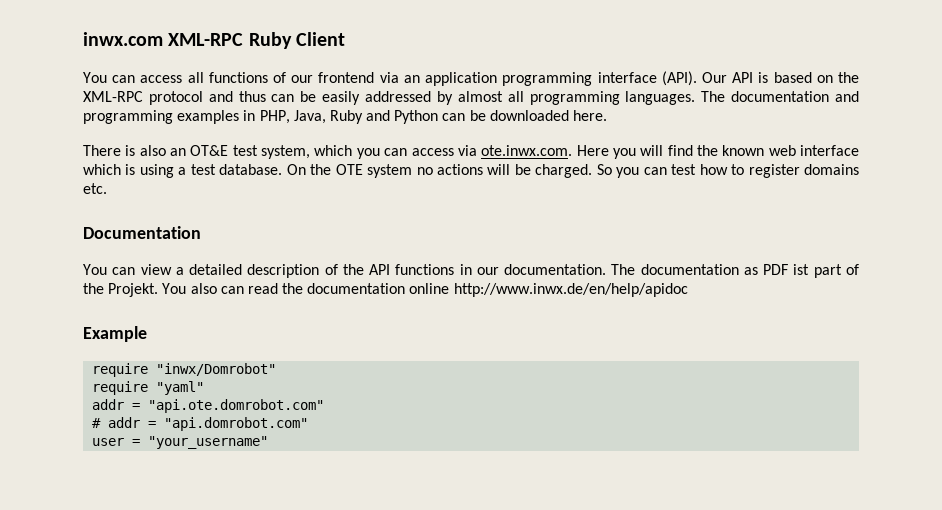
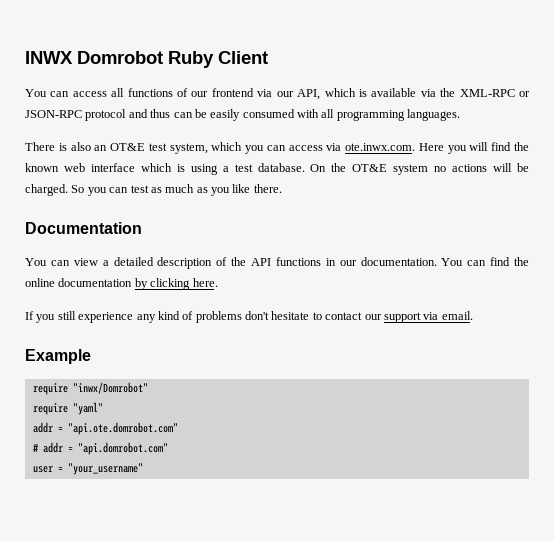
- inwx.com XML-RPC Ruby Client
+ INWX Domrobot Ruby Client
- You can access all functions of our frontend via an application programming interface (API). Our API is based on the XML-RPC protocol and thus can be easily addressed by almost all programming languages. The documentation and programming examples in PHP, Java, Ruby and Python can be downloaded here.
+ You can access all functions of our frontend via our API, which is available via the XML-RPC or JSON-RPC protocol and thus can be easily consumed with all programming languages.
- On the OTE system no actions will be charged.
+ On the OT&E system no actions will be charged.
- So you can test how to register domains etc.
+ So you can test as much as you like there.
- The documentation as PDF ist part of the Projekt. You also can read the documentation online http://www.inwx.de/en/help/apidoc
+ You can find the online documentation by clicking here.
+ If you still experience any kind of problems don't hesitate to contact our support via email.

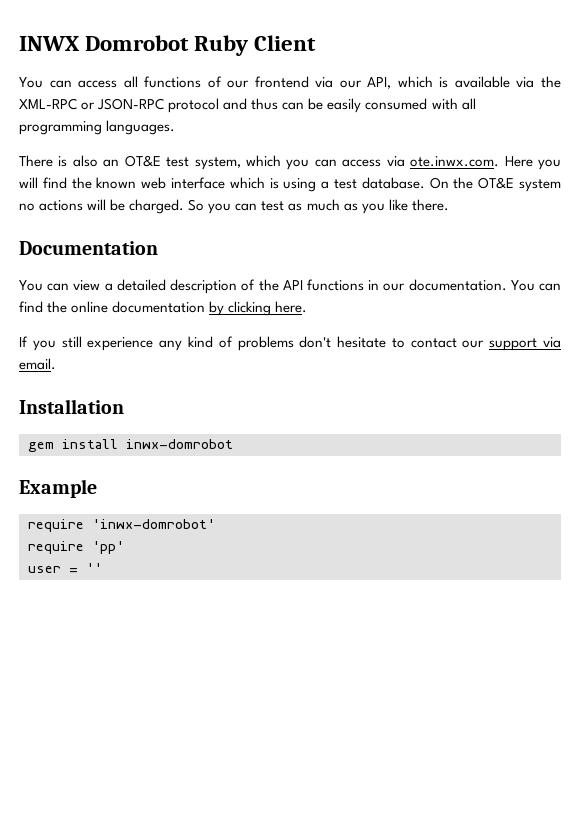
+ Installation
+ gem install inwx-domrobot
- require "inwx/Domrobot"
- require "yaml"
- addr = "api.ote.domrobot.com"
- # addr = "api.domrobot.com"
+ require 'inwx-domrobot'
+ require 'pp'
- user = "your_username"
+ user = ''

